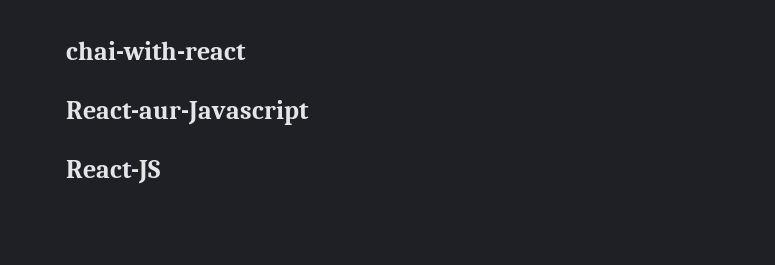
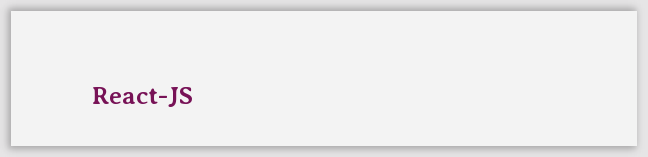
- chai-with-react
- React-aur-Javascript

